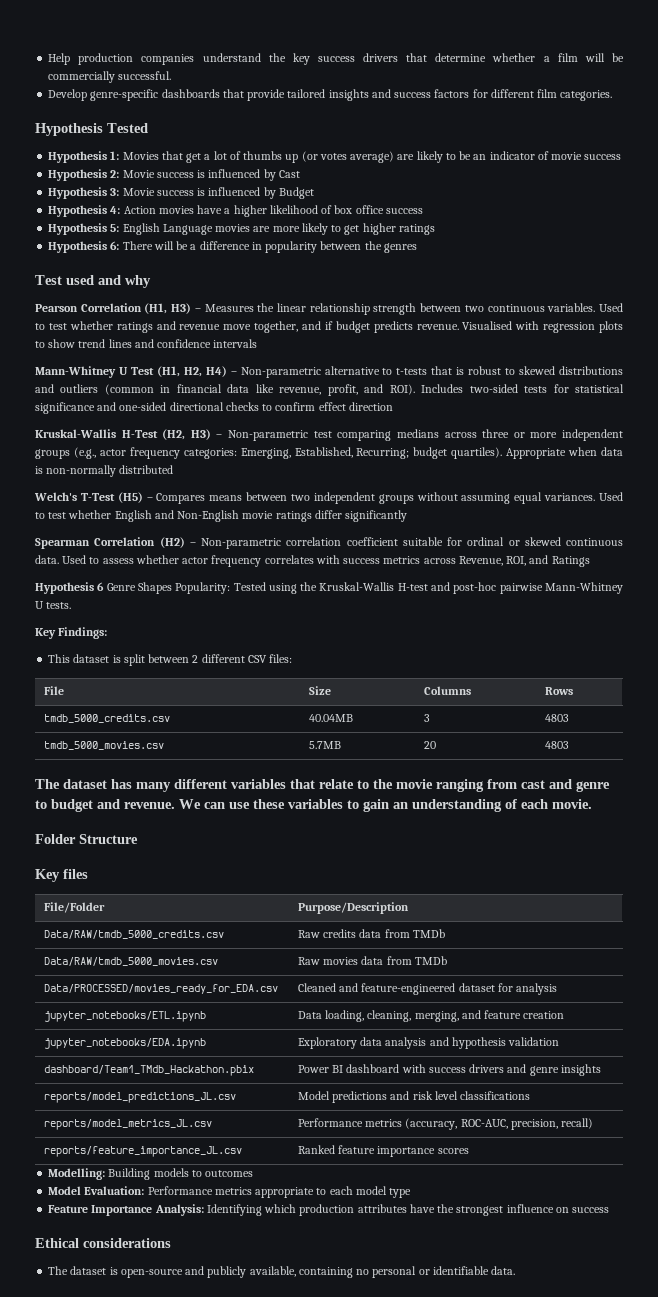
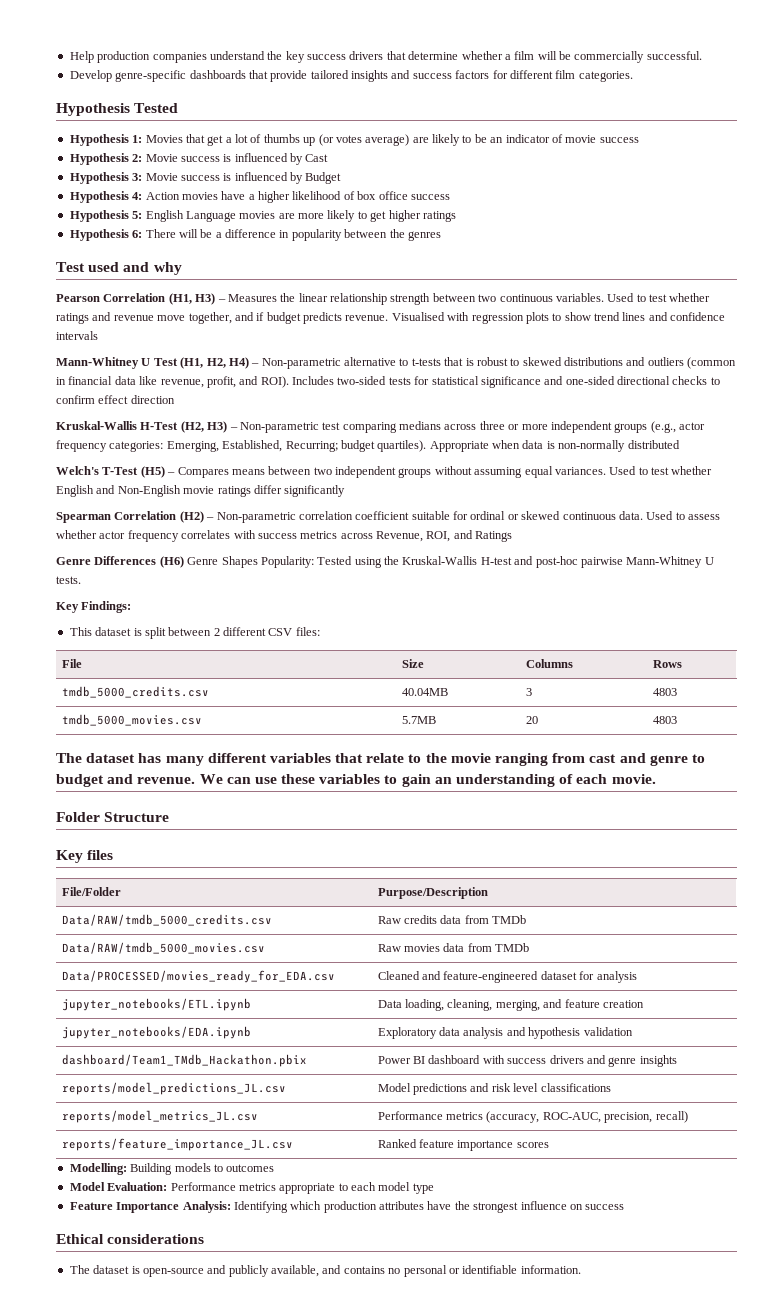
- Hypothesis 6 Genre Shapes Popularity: Tested using the Kruskal-Wallis H-test and post-hoc pairwise Mann-Whitney U tests.
+ Genre Differences (H6) Genre Shapes Popularity: Tested using the Kruskal-Wallis H-test and post-hoc pairwise Mann-Whitney U tests.
- The dataset is open-source and publicly available, containing no personal or identifiable data.
+ The dataset is open-source and publicly available, and contains no personal or identifiable information.

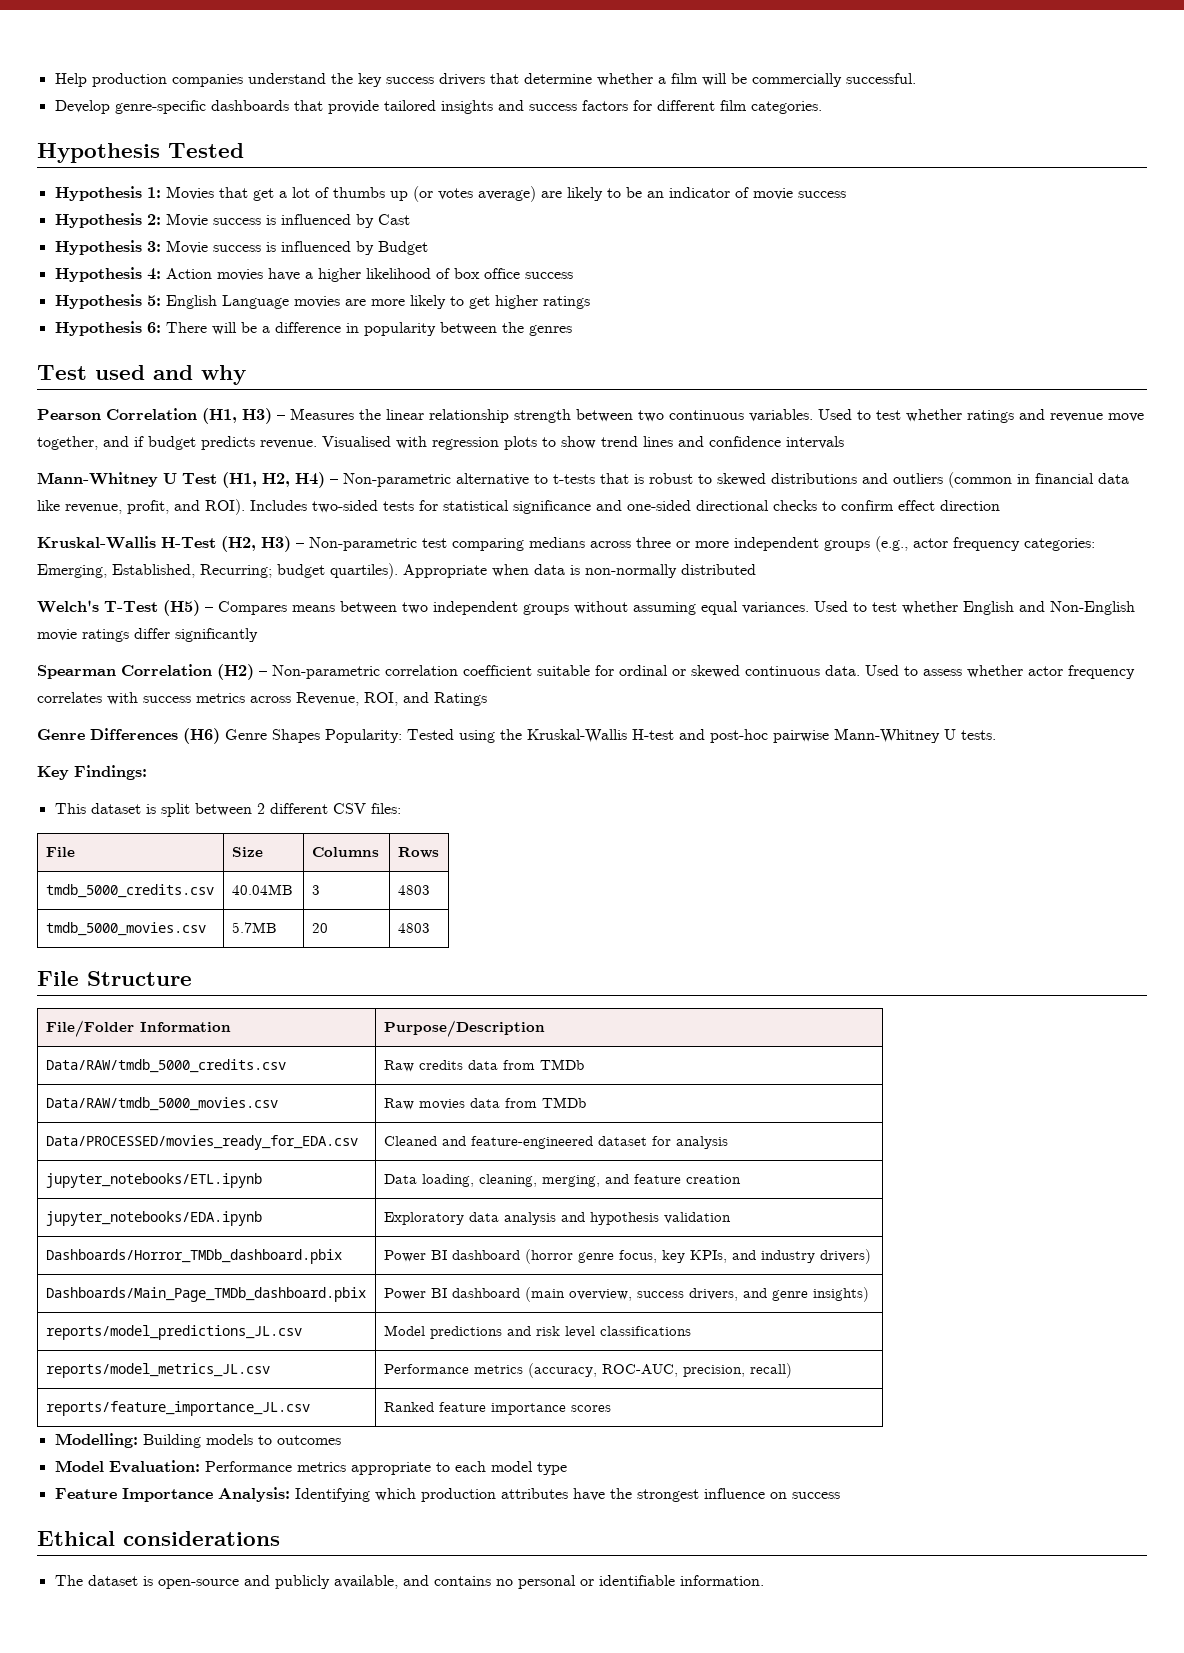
- The dataset has many different variables that relate to the movie ranging from cast and genre to budget and revenue. We can use these variables to gain an understanding of each movie.
- Folder Structure
+ File Structure
- Key files
- File/Folder | Purpose/Description
+ File/Folder Information | Purpose/Description
- dashboard/Team1_TMdb_Hackathon.pbix | Power BI dashboard with success drivers and genre insights
+ Dashboards/Horror_TMDb_dashboard.pbix | Power BI dashboard (horror genre focus, key KPIs, and industry drivers)
+ Dashboards/Main_Page_TMDb_dashboard.pbix | Power BI dashboard (main overview, success drivers, and genre insights)

